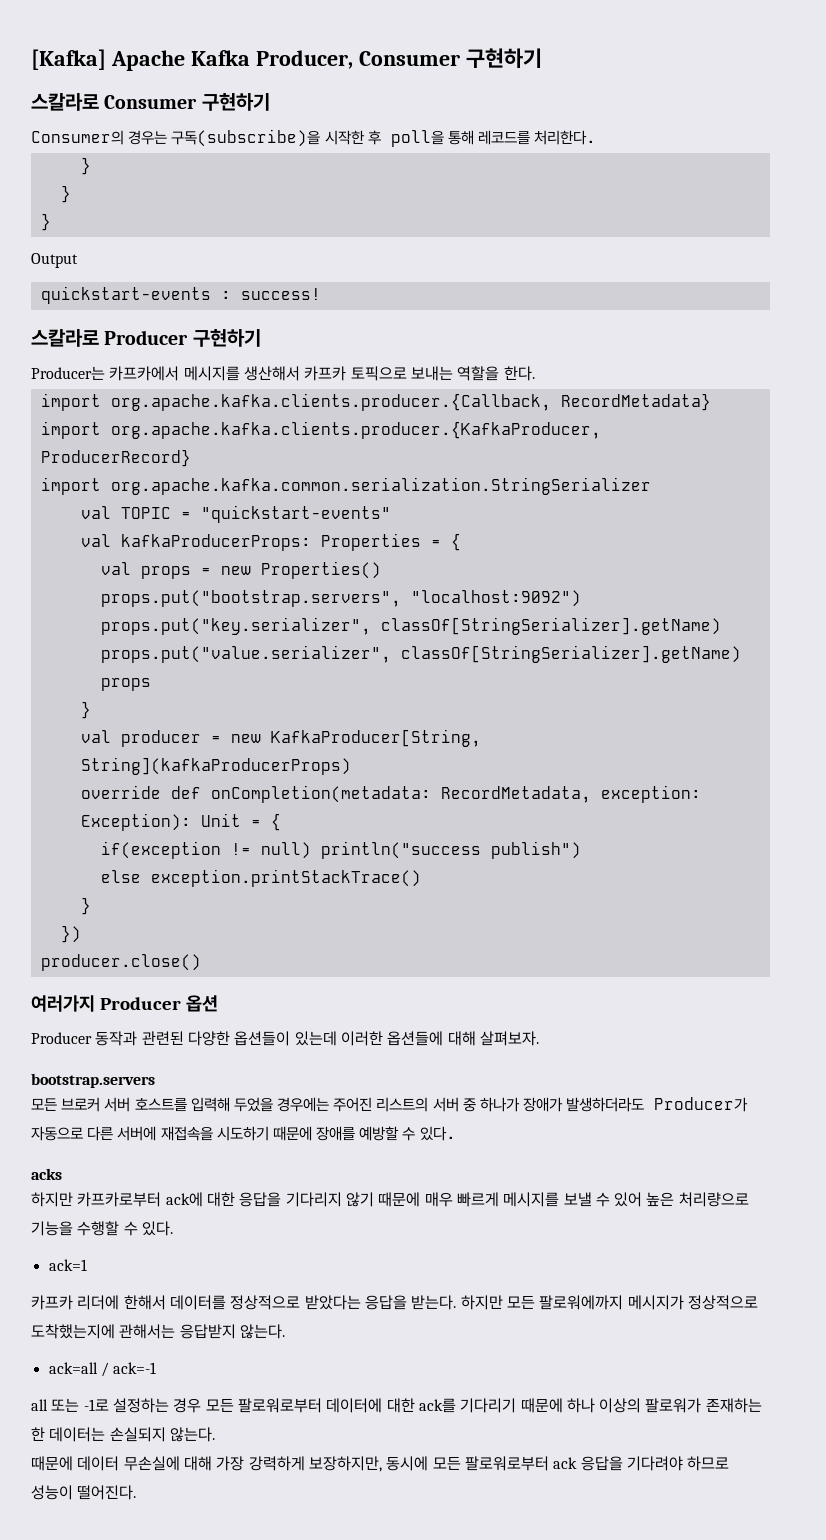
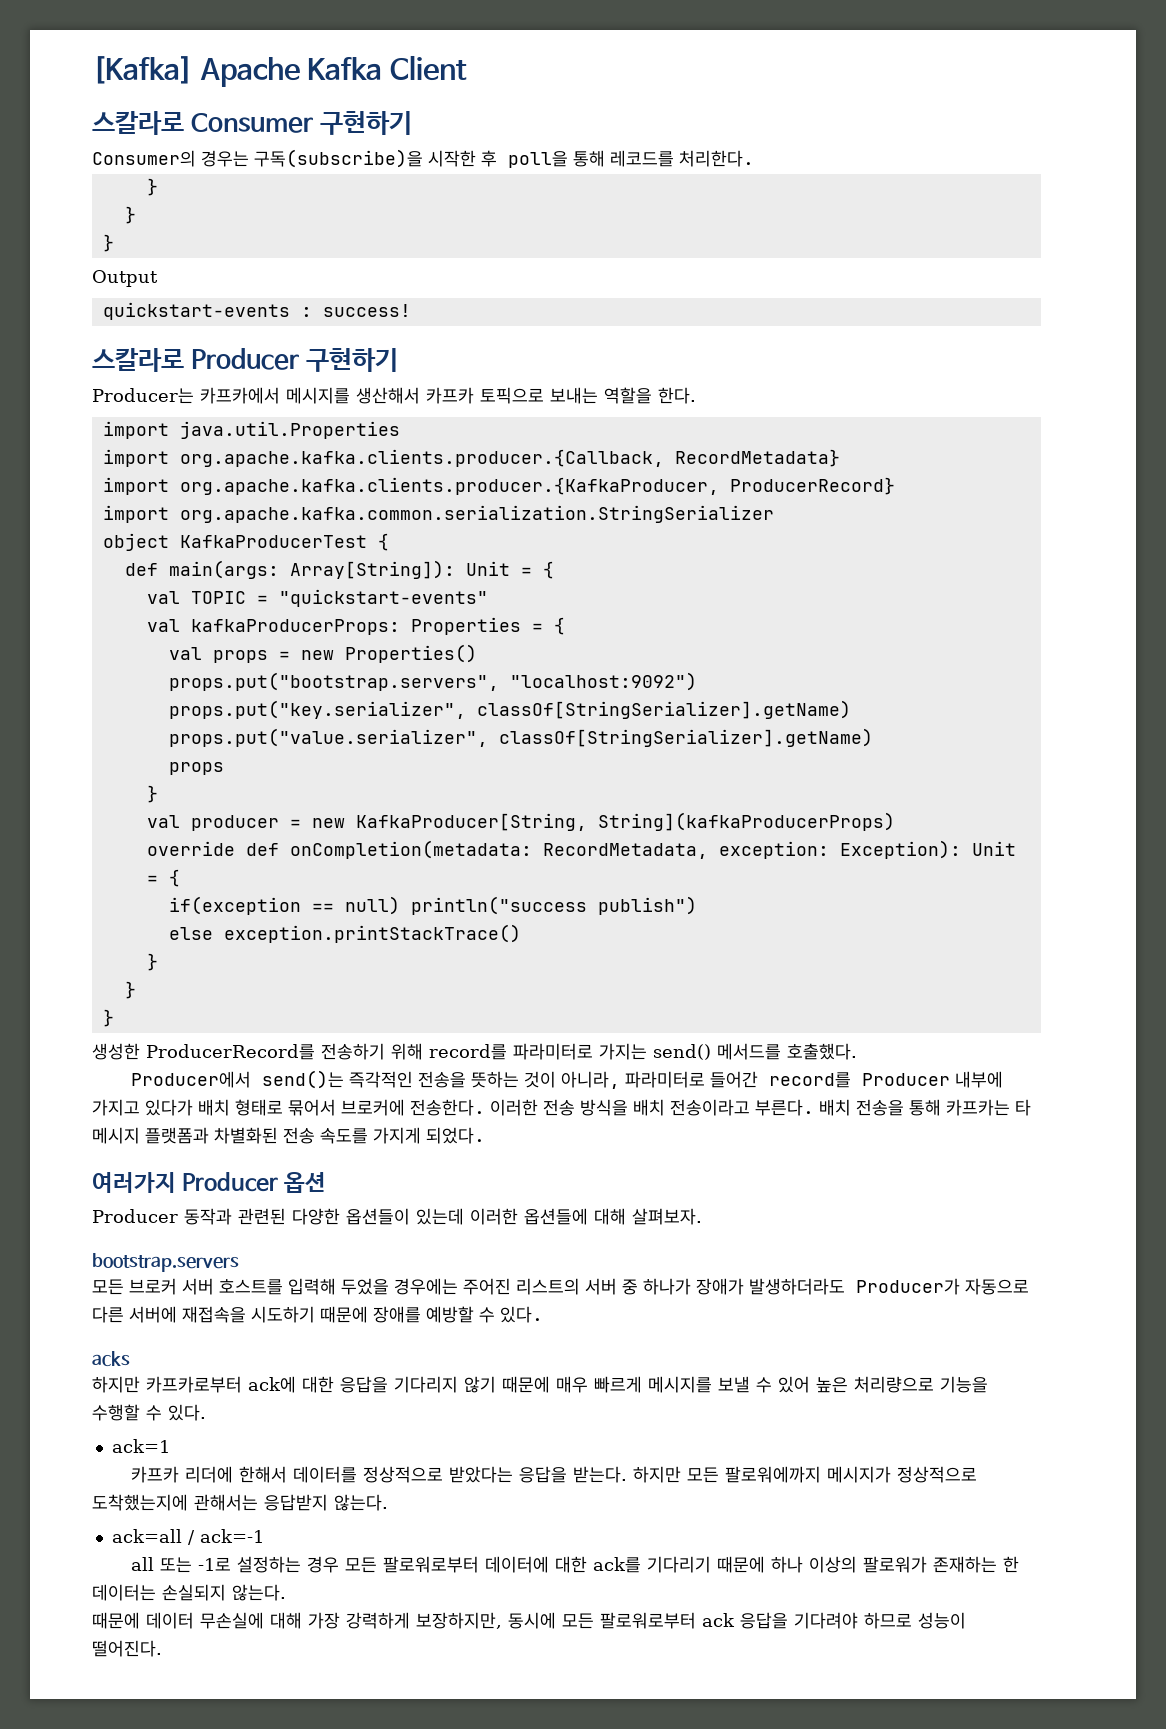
- [Kafka] Apache Kafka Producer, Consumer 구현하기
+ [Kafka] Apache Kafka Client
+ import java.util.Properties
+ object KafkaProducerTest {
+ def main(args: Array[String]): Unit = {
- if(exception != null) println("success publish")
+ if(exception == null) println("success publish")
  else exception.printStackTrace()
  }
- })
- producer.close()
+ }
+ }
+ 생성한 ProducerRecord를 전송하기 위해 record를 파라미터로 가지는 send() 메서드를 호출했다.
+ Producer에서 send()는 즉각적인 전송을 뜻하는 것이 아니라, 파라미터로 들어간 record를 Producer 내부에 가지고 있다가 배치 형태로 묶어서 브로커에 전송한다. 이러한 전송 방식을 배치 전송이라고 부른다. 배치 전송을 통해 카프카는 타 메시지 플랫폼과 차별화된 전송 속도를 가지게 되었다.

